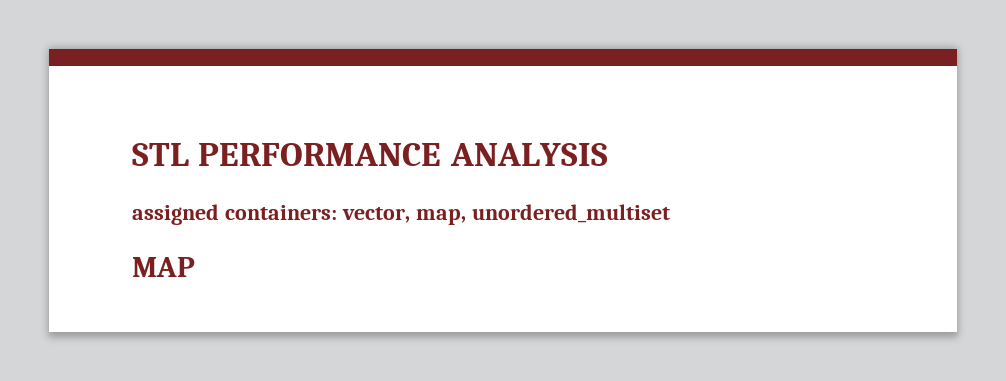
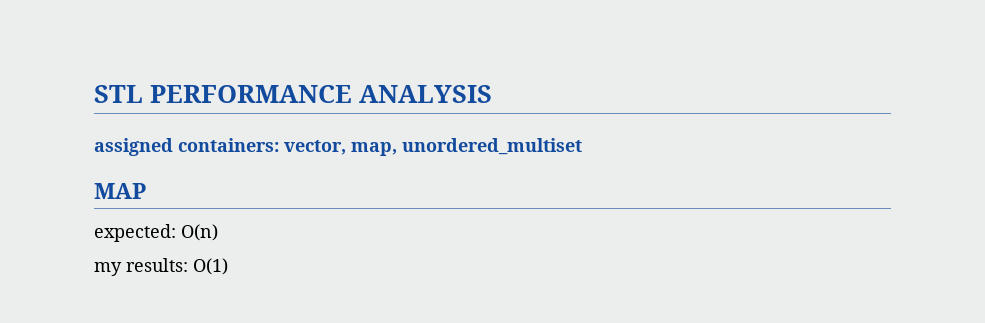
+ expected: O(n)
+ my results: O(1)

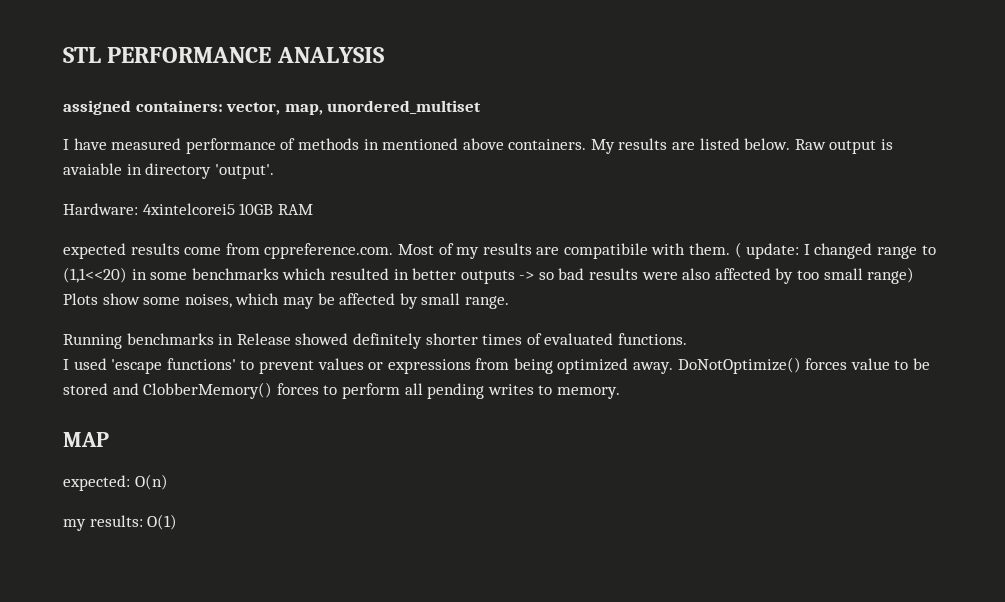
+ I have measured performance of methods in mentioned above containers. My results are listed below. Raw output is avaiable in directory 'output'.
+ Hardware: 4xintelcorei5 10GB RAM
+ expected results come from cppreference.com. Most of my results are compatibile with them. ( update: I changed range to (1,1<<20) in some benchmarks which resulted in better outputs -> so bad results were also affected by too small range) Plots show some noises, which may be affected by small range.
+ Running benchmarks in Release showed definitely shorter times of evaluated functions.
+ I used 'escape functions' to prevent values or expressions from being optimized away. DoNotOptimize() forces value to be stored and ClobberMemory() forces to perform all pending writes to memory.

